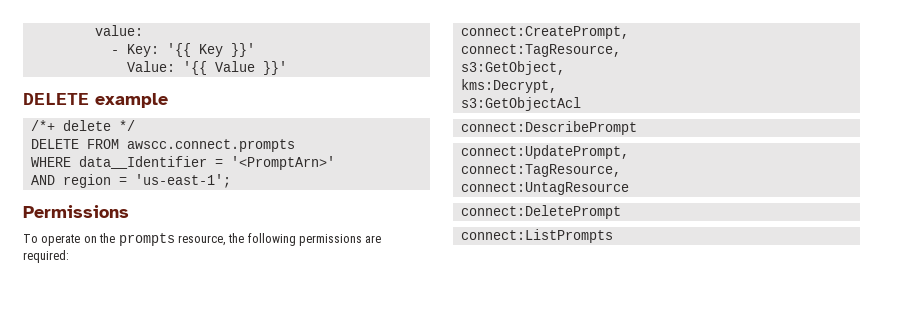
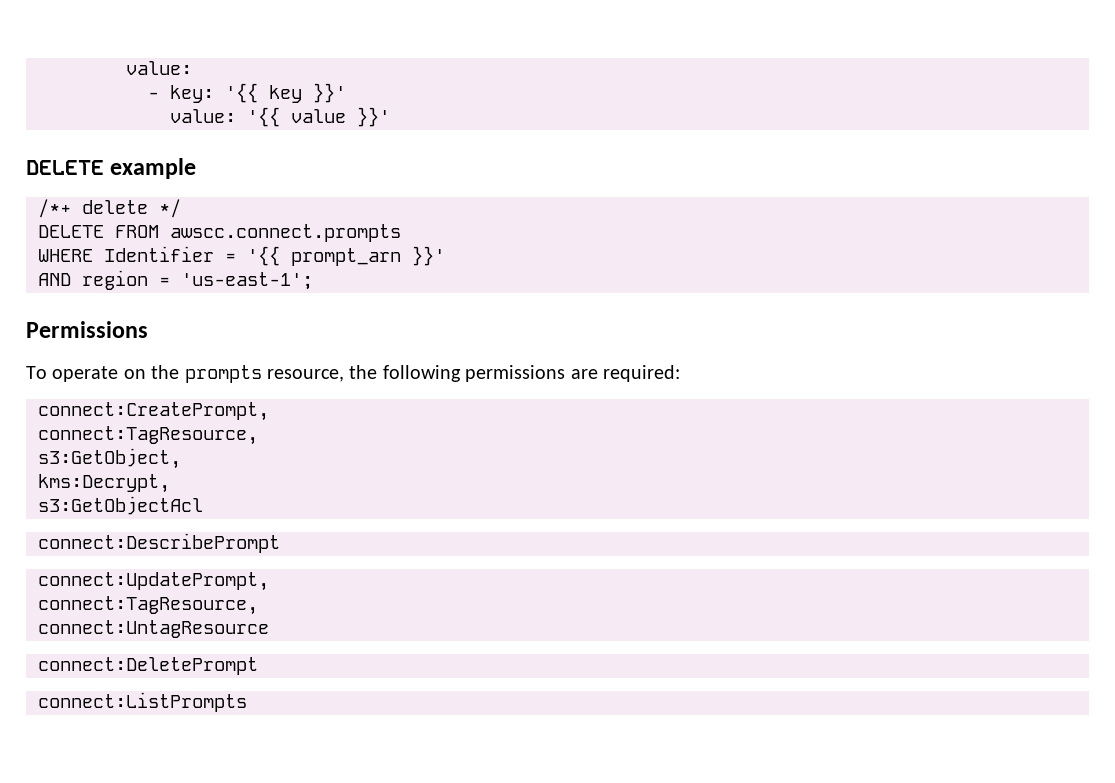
- - Key: '{{ Key }}'
- Value: '{{ Value }}'
+ - key: '{{ key }}'
+ value: '{{ value }}'
- WHERE data__Identifier = '<PromptArn>'
+ WHERE Identifier = '{{ prompt_arn }}'

